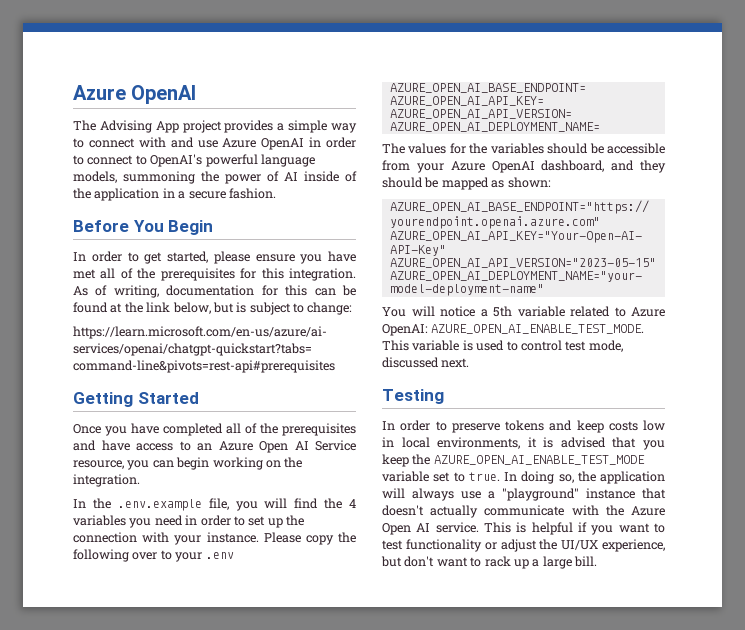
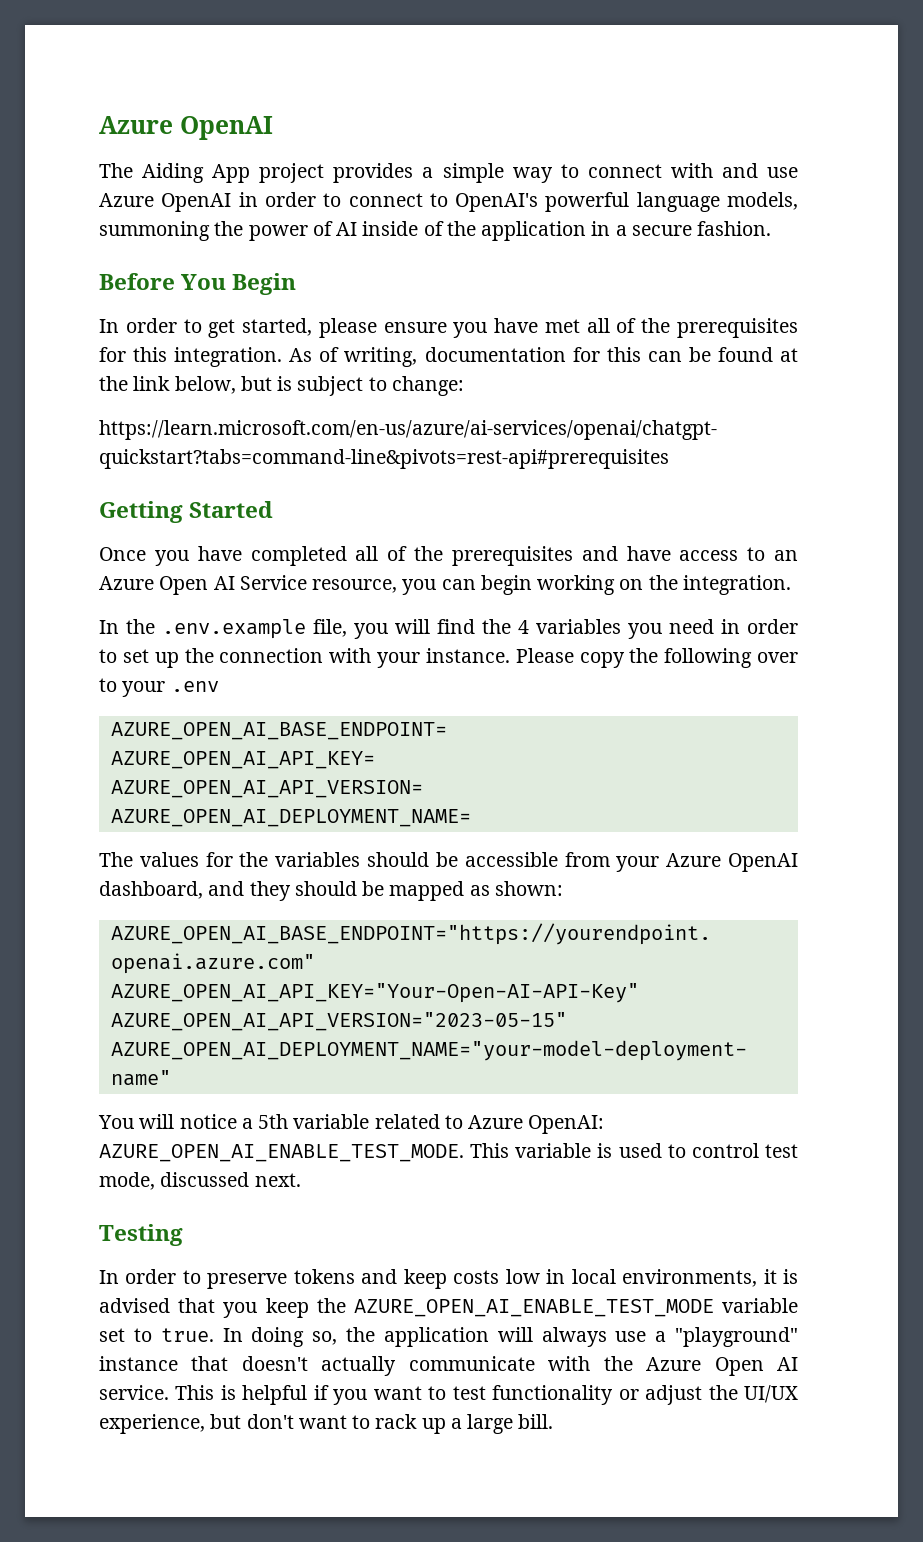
- The Advising App project provides a simple way to connect with and use Azure OpenAI in order to connect to OpenAI's powerful language models, summoning the power of AI inside of the application in a secure fashion.
+ The Aiding App project provides a simple way to connect with and use Azure OpenAI in order to connect to OpenAI's powerful language models, summoning the power of AI inside of the application in a secure fashion.

